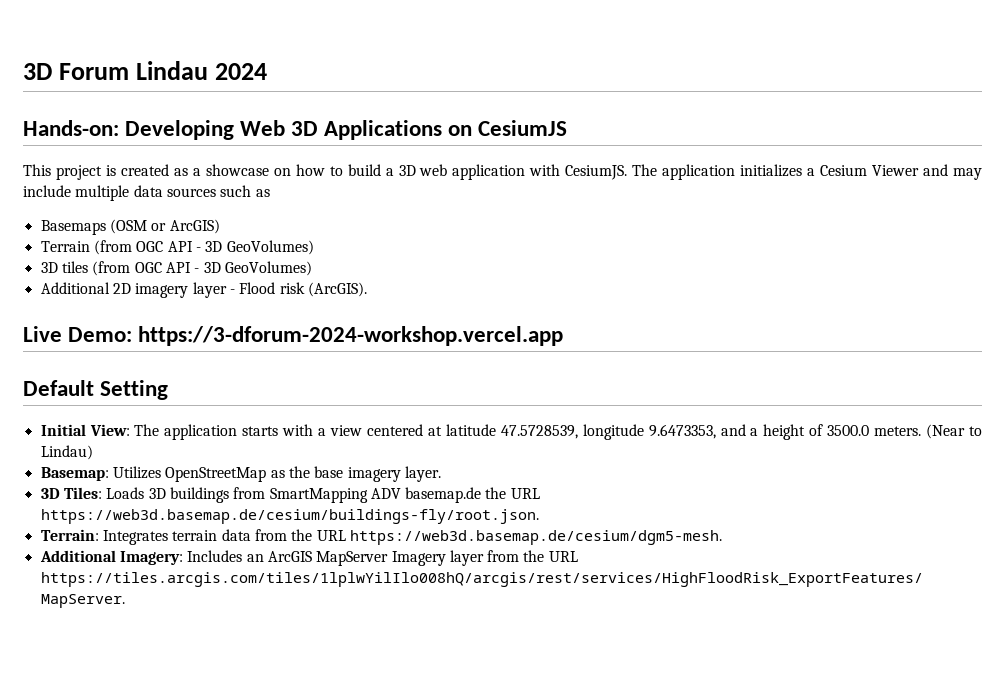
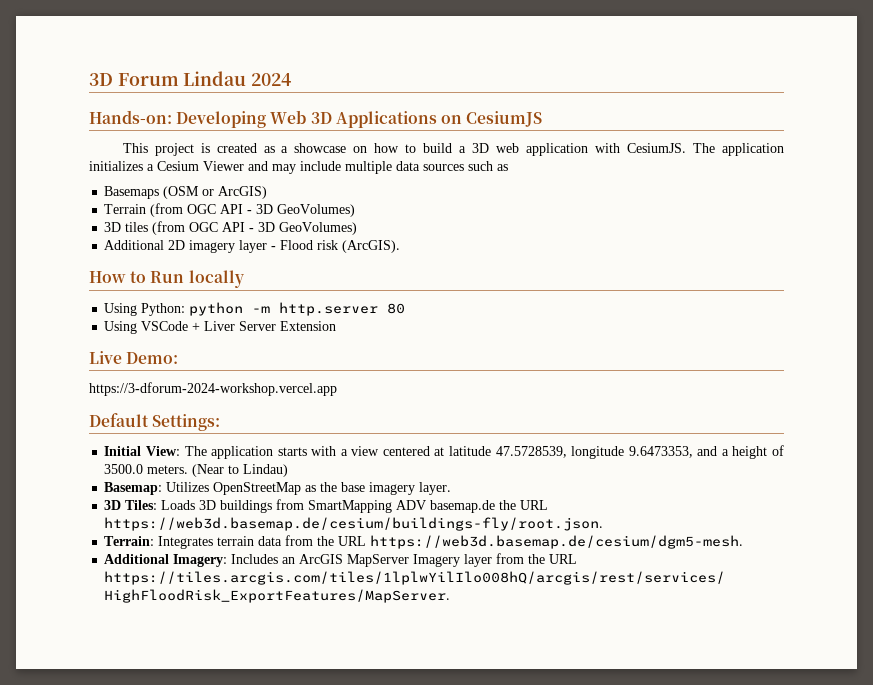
+ How to Run locally
+ Using Python: python -m http.server 80
+ Using VSCode + Liver Server Extension
- Live Demo: https://3-dforum-2024-workshop.vercel.app
+ Live Demo:
+ https://3-dforum-2024-workshop.vercel.app
- Default Setting
+ Default Settings:

